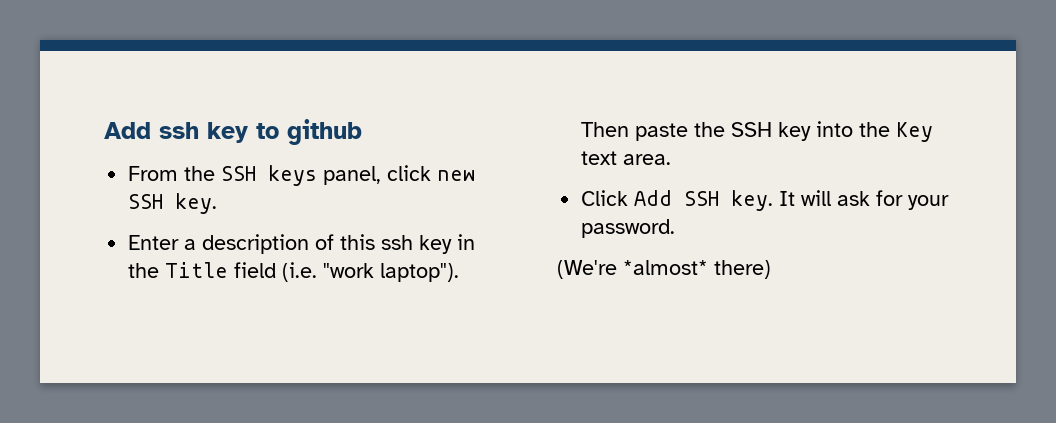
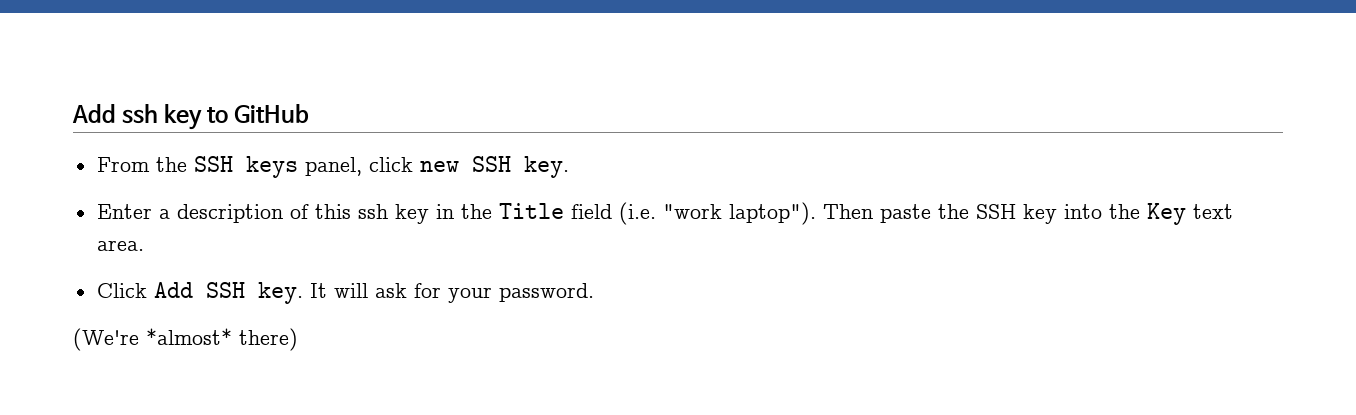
- Add ssh key to github
+ Add ssh key to GitHub

